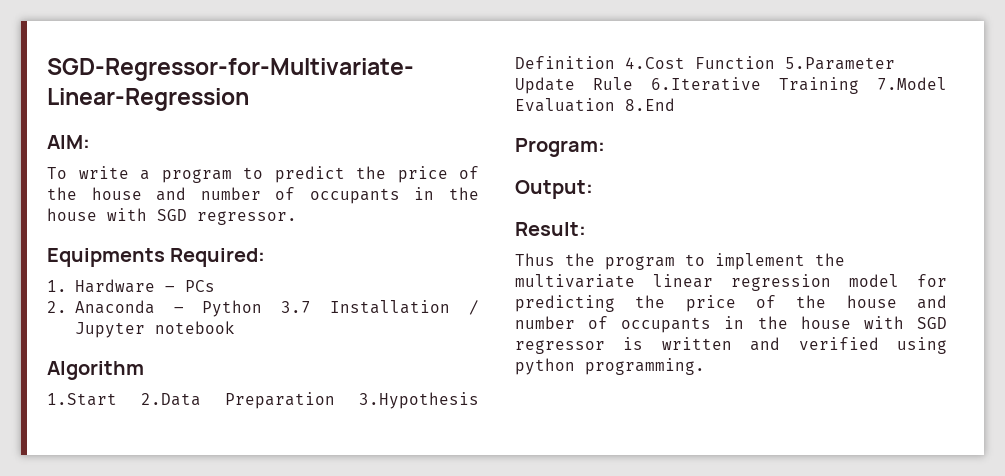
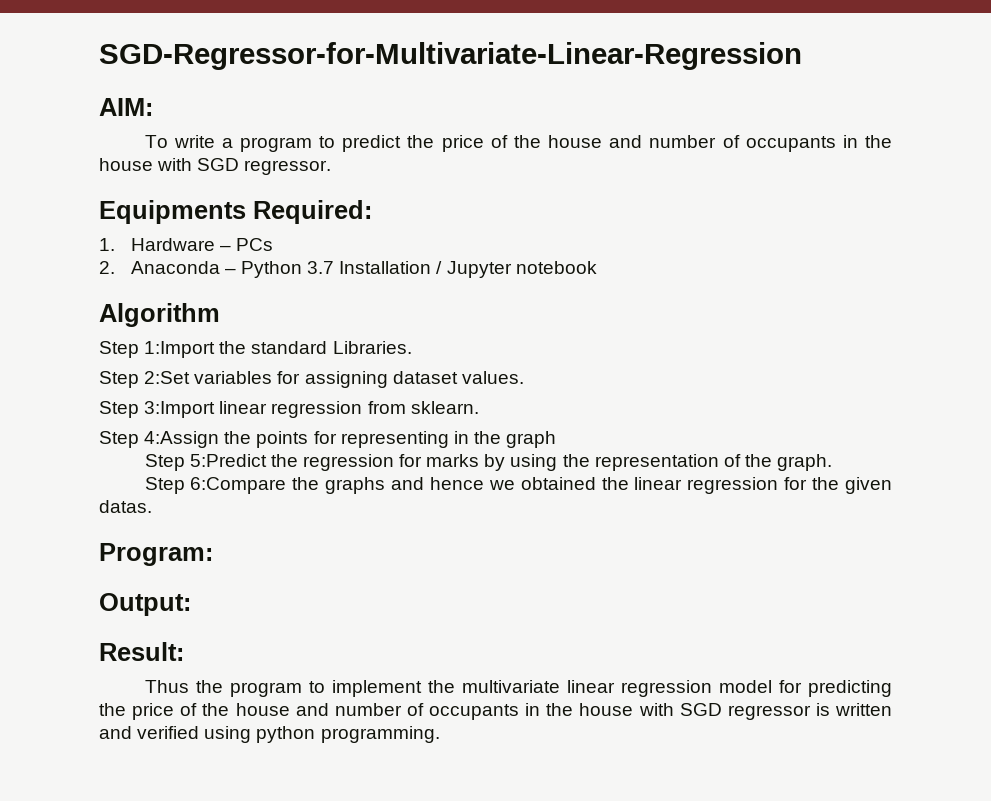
- 1.Start 2.Data Preparation 3.Hypothesis Definition 4.Cost Function 5.Parameter Update Rule 6.Iterative Training 7.Model Evaluation 8.End
+ Step 1:Import the standard Libraries.
+ Step 2:Set variables for assigning dataset values.
+ Step 3:Import linear regression from sklearn.
+ Step 4:Assign the points for representing in the graph
+ Step 5:Predict the regression for marks by using the representation of the graph.
+ Step 6:Compare the graphs and hence we obtained the linear regression for the given datas.

